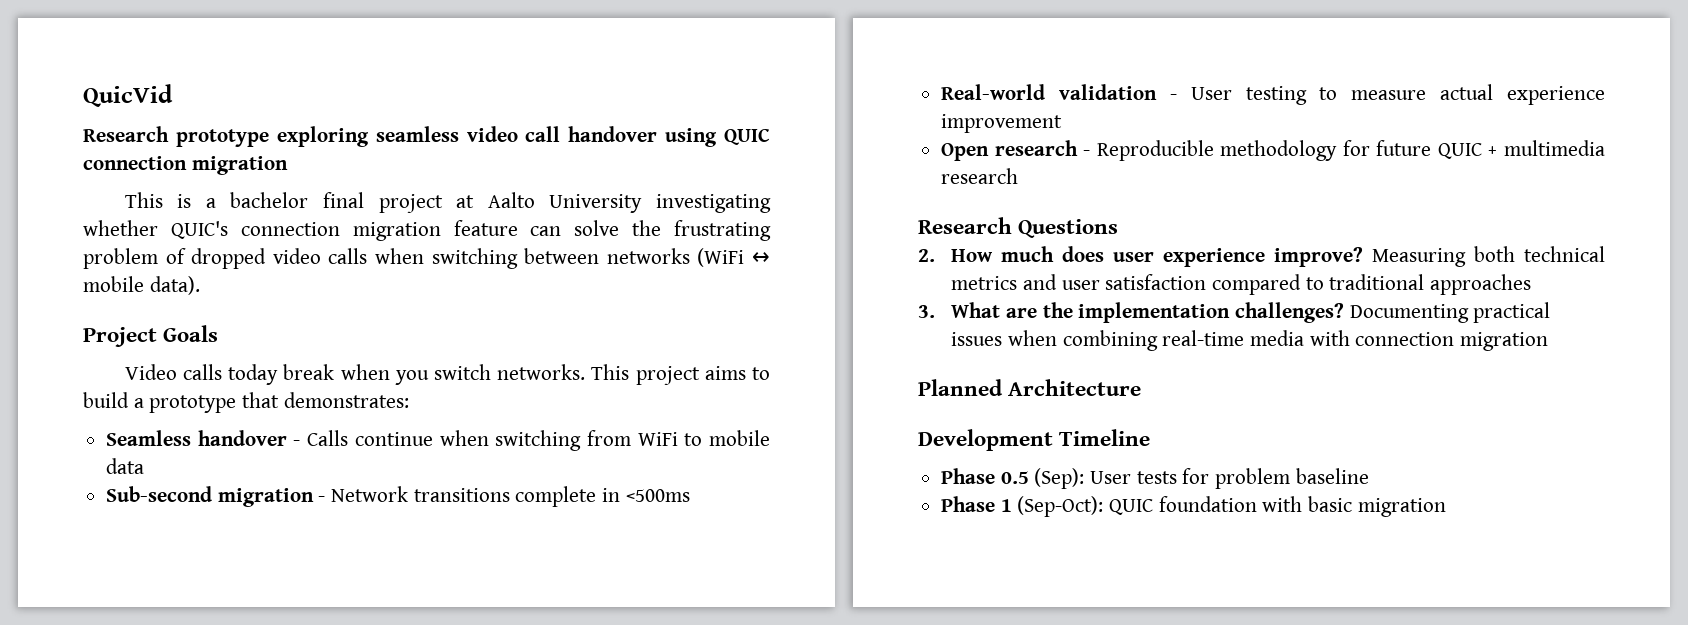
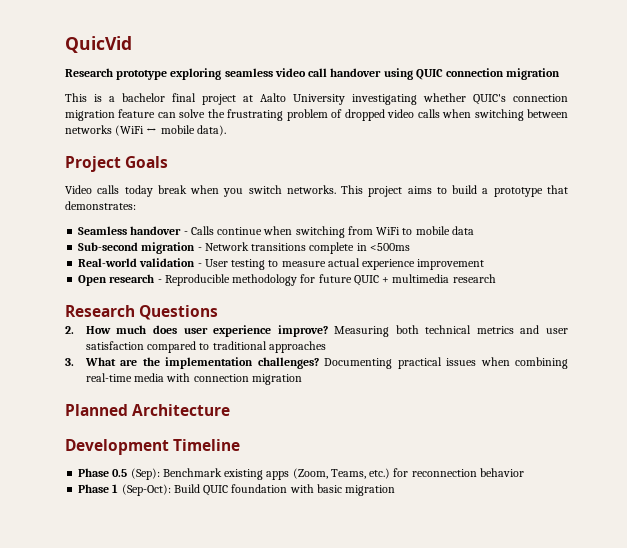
- Phase 0.5 (Sep): User tests for problem baseline
+ Phase 0.5 (Sep): Benchmark existing apps (Zoom, Teams, etc.) for reconnection behavior
- Phase 1 (Sep-Oct): QUIC foundation with basic migration
+ Phase 1 (Sep-Oct): Build QUIC foundation with basic migration

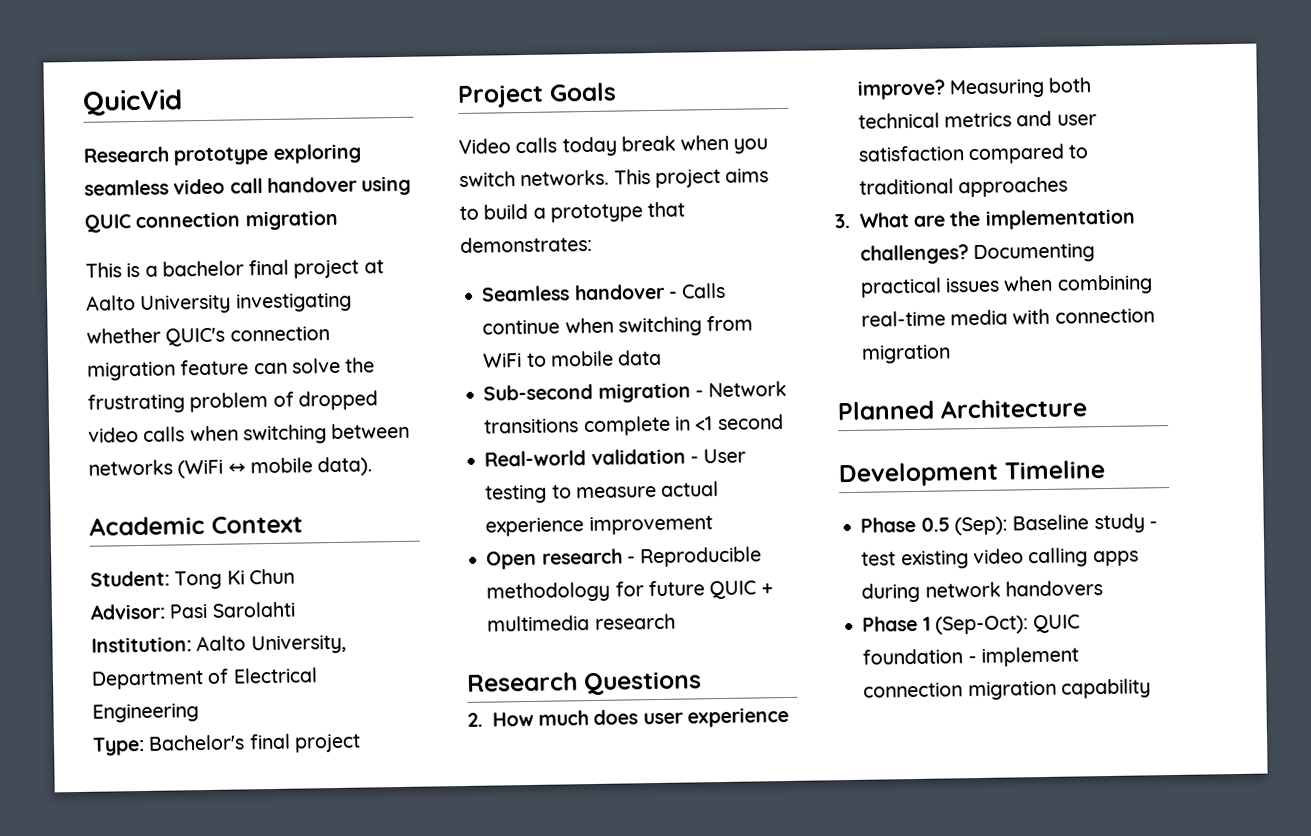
+ Academic Context
+ Student: Tong Ki Chun
+ Advisor: Pasi Sarolahti
+ Institution: Aalto University, Department of Electrical Engineering
+ Type: Bachelor's final project
- Sub-second migration - Network transitions complete in <500ms
+ Sub-second migration - Network transitions complete in <1 second
- Phase 0.5 (Sep): Benchmark existing apps (Zoom, Teams, etc.) for reconnection behavior
+ Phase 0.5 (Sep): Baseline study - test existing video calling apps during network handovers
- Phase 1 (Sep-Oct): Build QUIC foundation with basic migration
+ Phase 1 (Sep-Oct): QUIC foundation - implement connection migration capability

